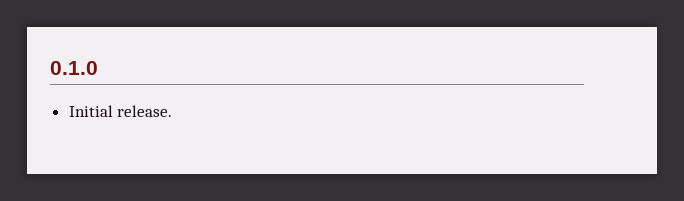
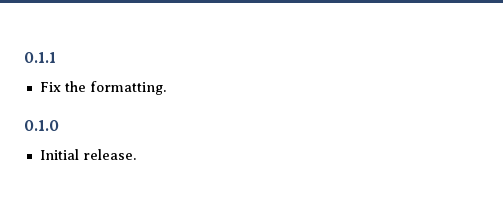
+ 0.1.1
+ Fix the formatting.

